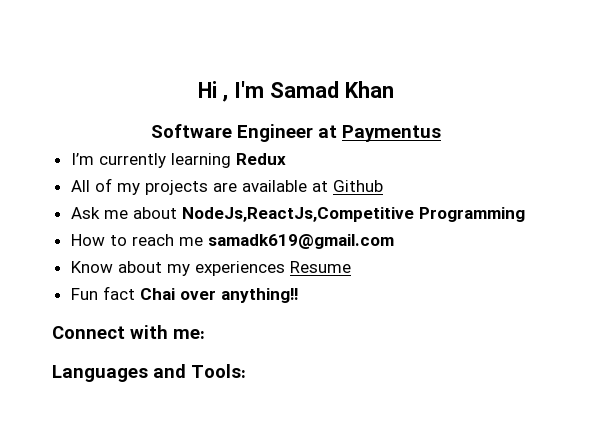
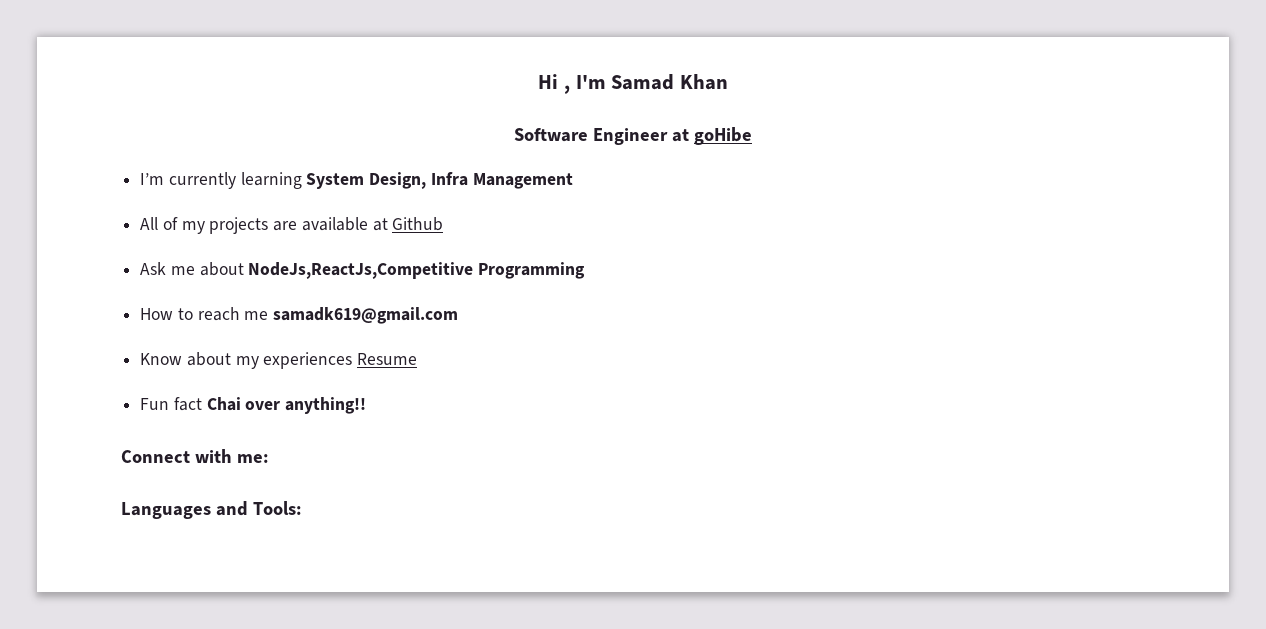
- Software Engineer at Paymentus
+ Software Engineer at goHibe
- I’m currently learning Redux
+ I’m currently learning System Design, Infra Management

